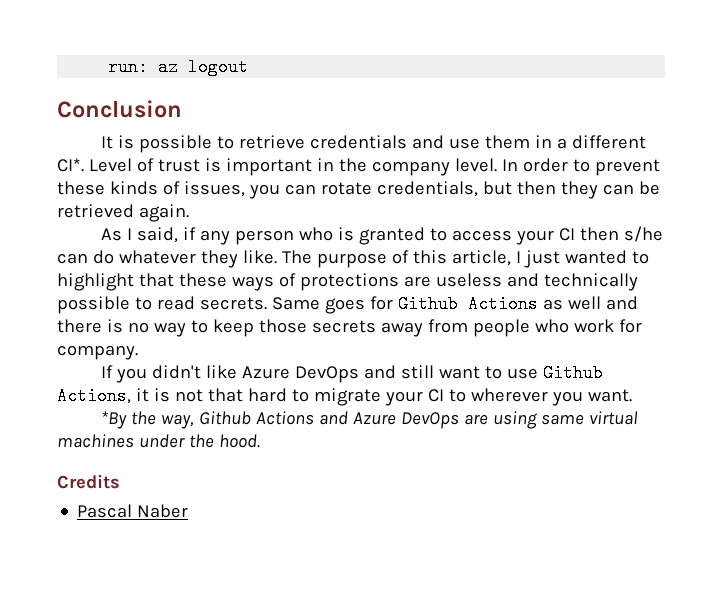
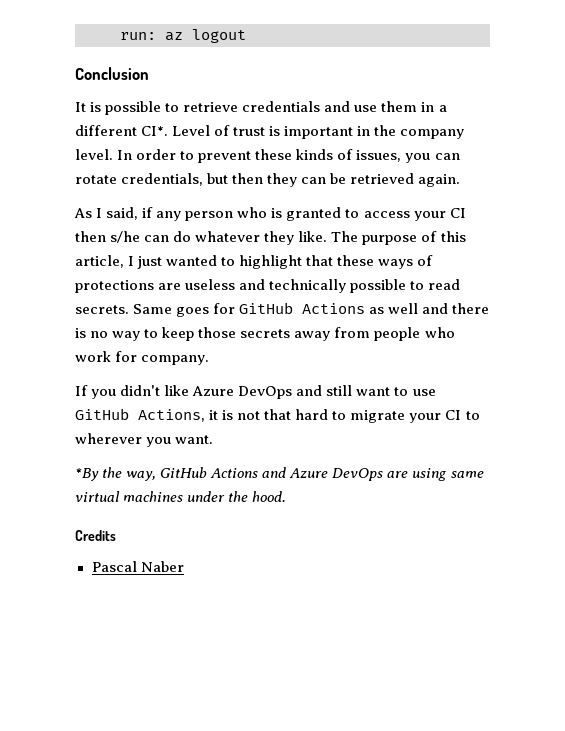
- Same goes for Github Actions as well and there is no way to keep those secrets away from people who work for company.
+ Same goes for GitHub Actions as well and there is no way to keep those secrets away from people who work for company.
- If you didn't like Azure DevOps and still want to use Github Actions, it is not that hard to migrate your CI to wherever you want.
+ If you didn't like Azure DevOps and still want to use GitHub Actions, it is not that hard to migrate your CI to wherever you want.
- *By the way, Github Actions and Azure DevOps are using same virtual machines under the hood.
+ *By the way, GitHub Actions and Azure DevOps are using same virtual machines under the hood.

